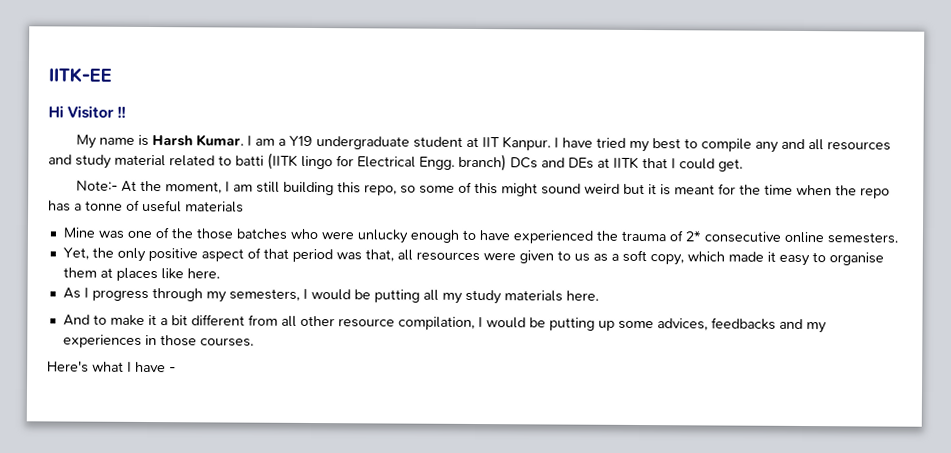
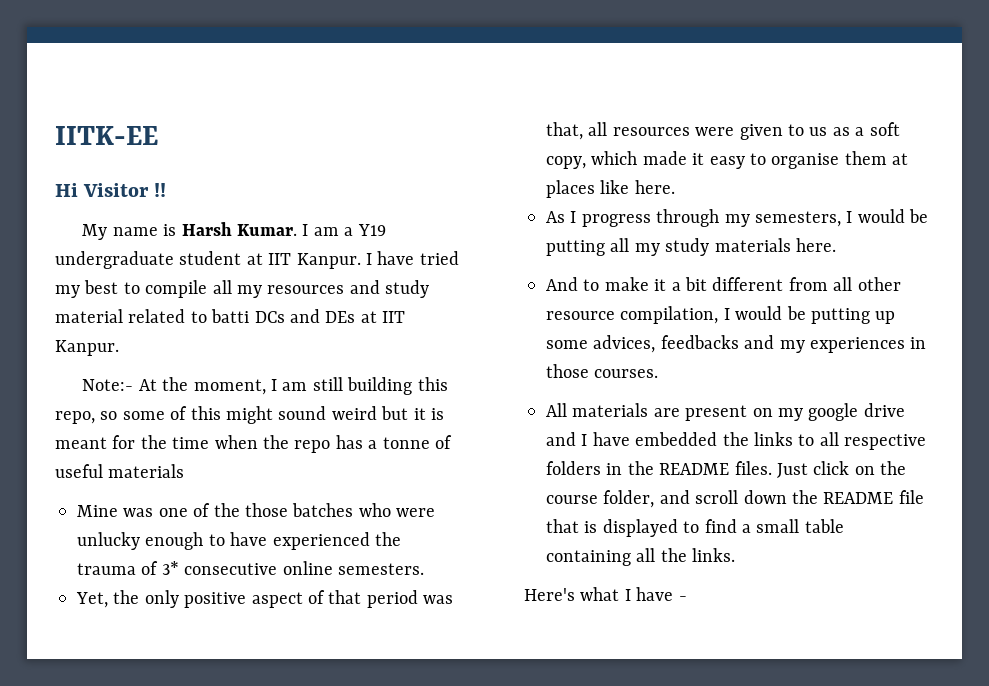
- I have tried my best to compile any and all resources and study material related to batti (IITK lingo for Electrical Engg. branch) DCs and DEs at IITK that I could get.
+ I have tried my best to compile all my resources and study material related to batti DCs and DEs at IIT Kanpur.
- Mine was one of the those batches who were unlucky enough to have experienced the trauma of 2* consecutive online semesters.
+ Mine was one of the those batches who were unlucky enough to have experienced the trauma of 3* consecutive online semesters.
+ All materials are present on my google drive and I have embedded the links to all respective folders in the README files. Just click on the course folder, and scroll down the README file that is displayed to find a small table containing all the links.

